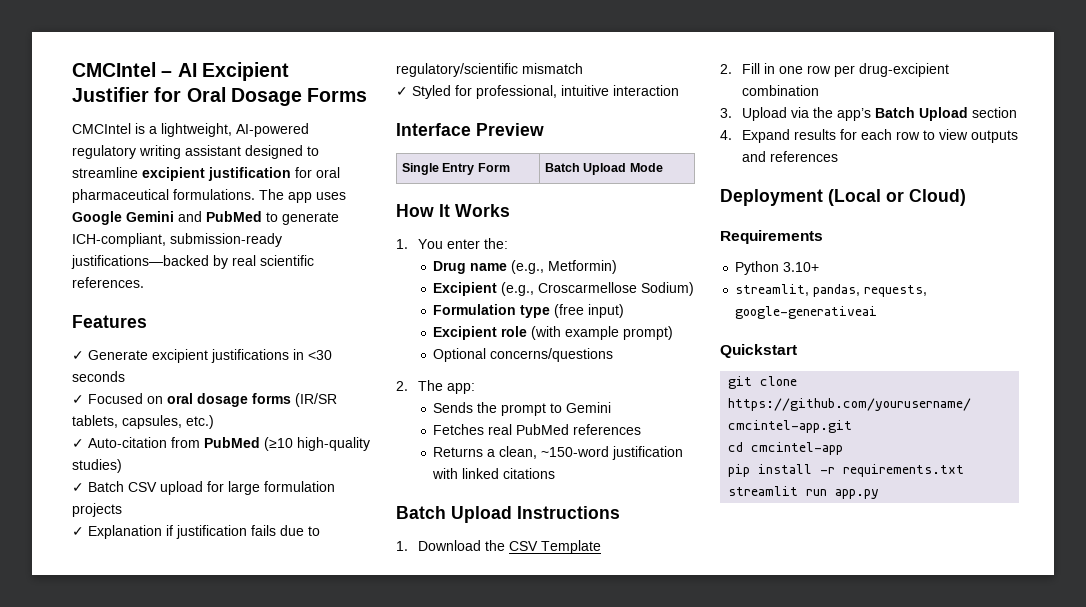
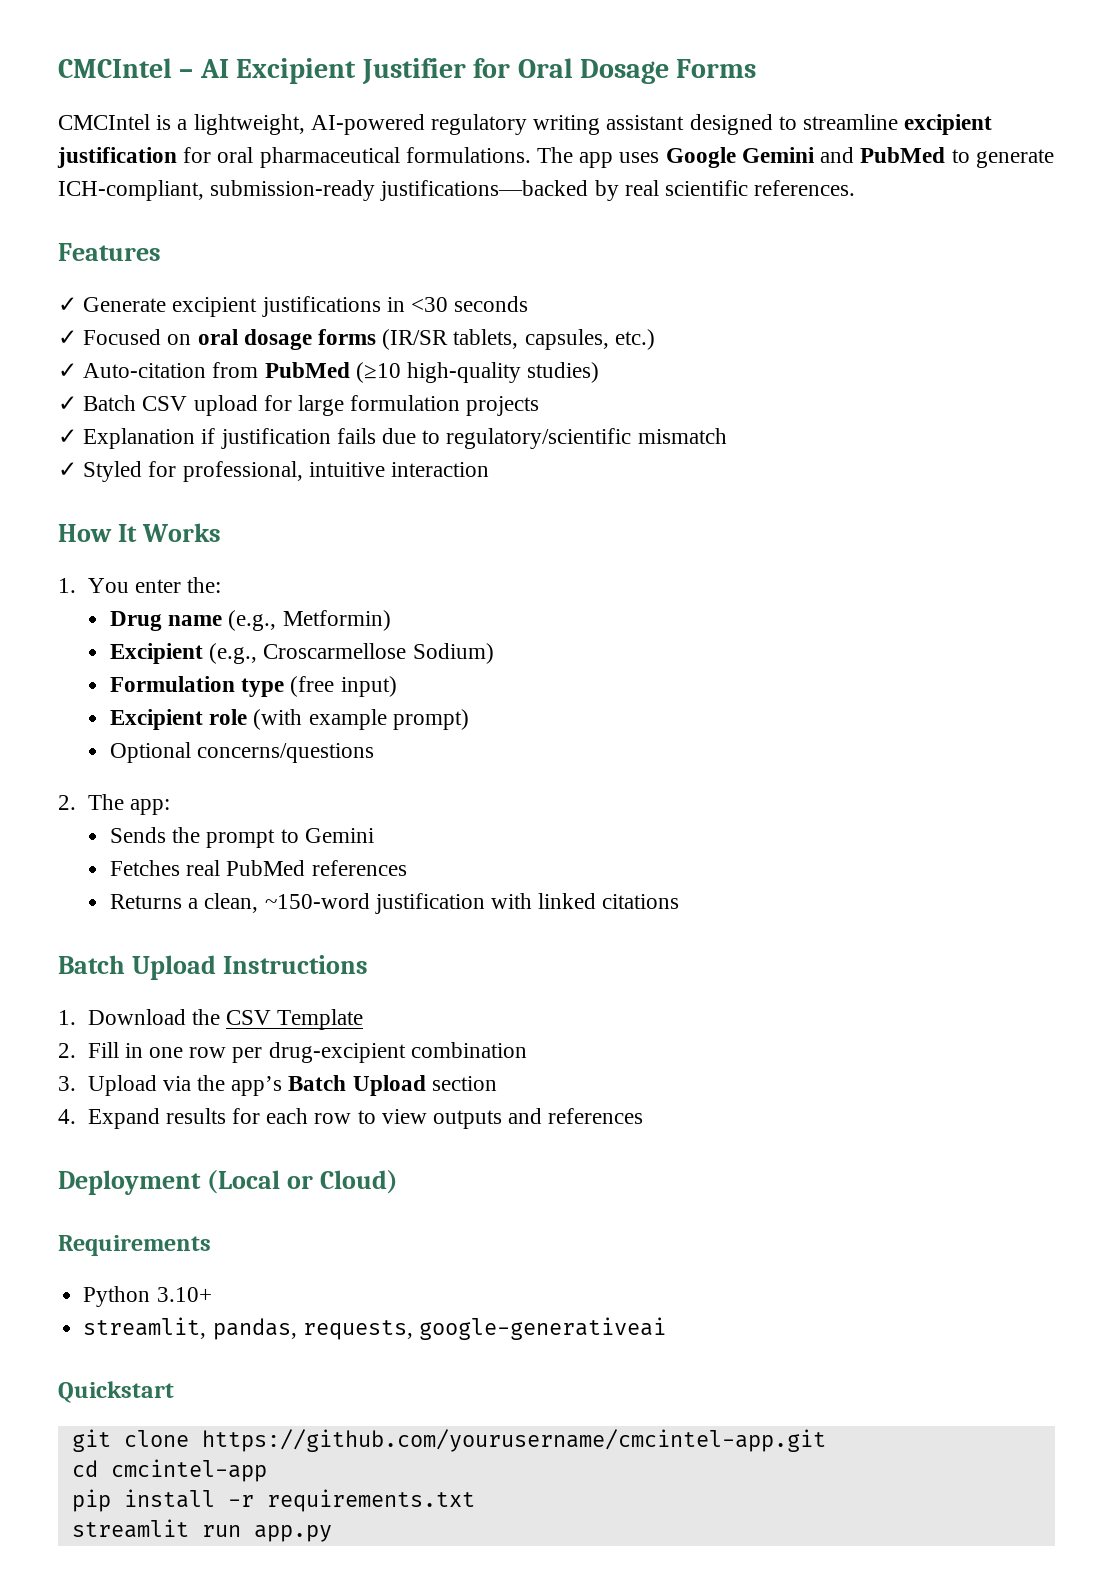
- Interface Preview
- Single Entry Form | Batch Upload Mode

